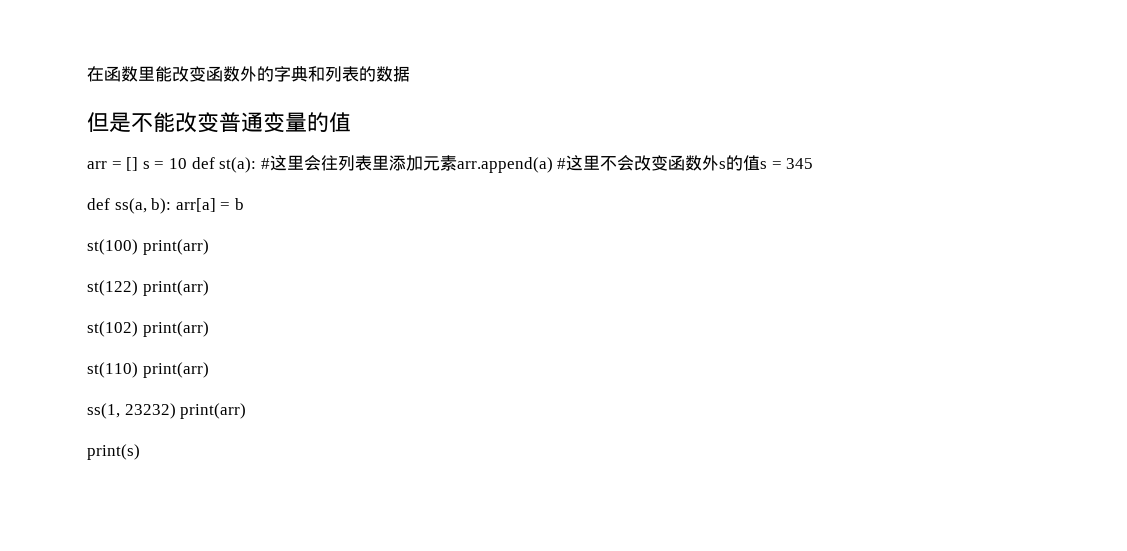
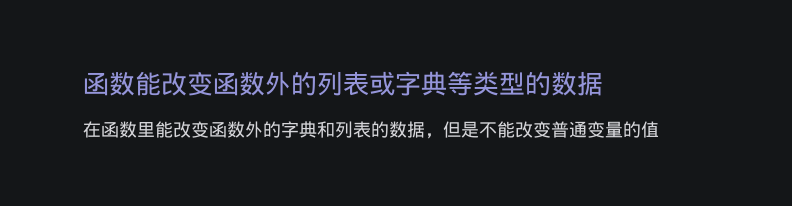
+ 函数能改变函数外的列表或字典等类型的数据
- 在函数里能改变函数外的字典和列表的数据
- 但是不能改变普通变量的值
+ 在函数里能改变函数外的字典和列表的数据，但是不能改变普通变量的值
- arr = [] s = 10 def st(a): #这里会往列表里添加元素arr.append(a) #这里不会改变函数外s的值s = 345
- def ss(a, b): arr[a] = b
- st(100) print(arr)
- st(122) print(arr)
- st(102) print(arr)
- st(110) print(arr)
- ss(1, 23232) print(arr)
- print(s)

